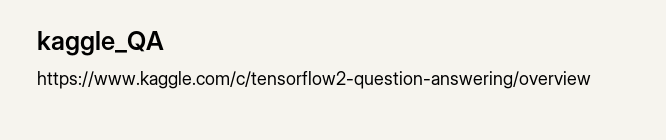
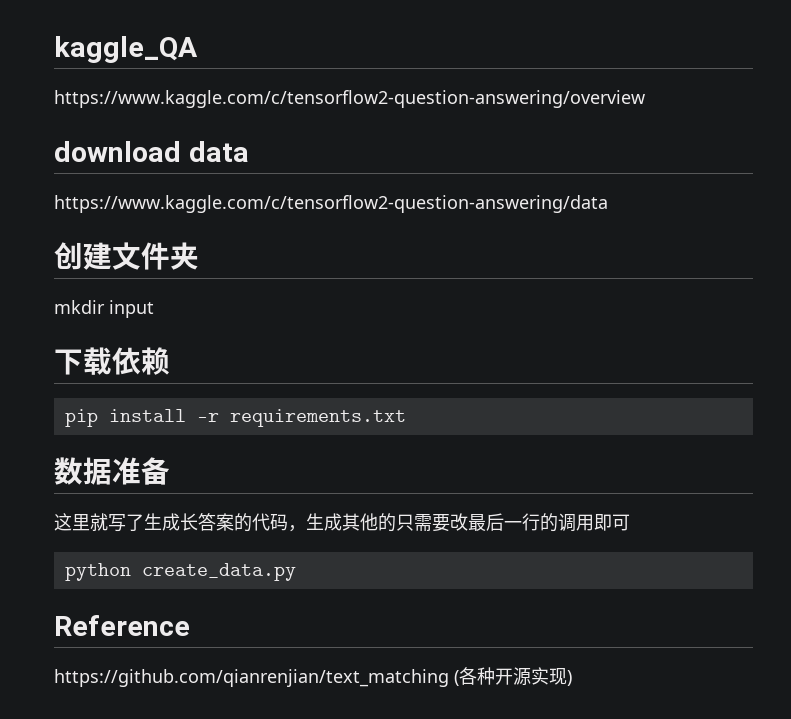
+ download data
+ https://www.kaggle.com/c/tensorflow2-question-answering/data
+ 创建文件夹
+ mkdir input
+ 下载依赖
+ pip install -r requirements.txt
+ 数据准备
+ 这里就写了生成长答案的代码，生成其他的只需要改最后一行的调用即可
+ python create_data.py
+ Reference
+ https://github.com/qianrenjian/text_matching (各种开源实现)

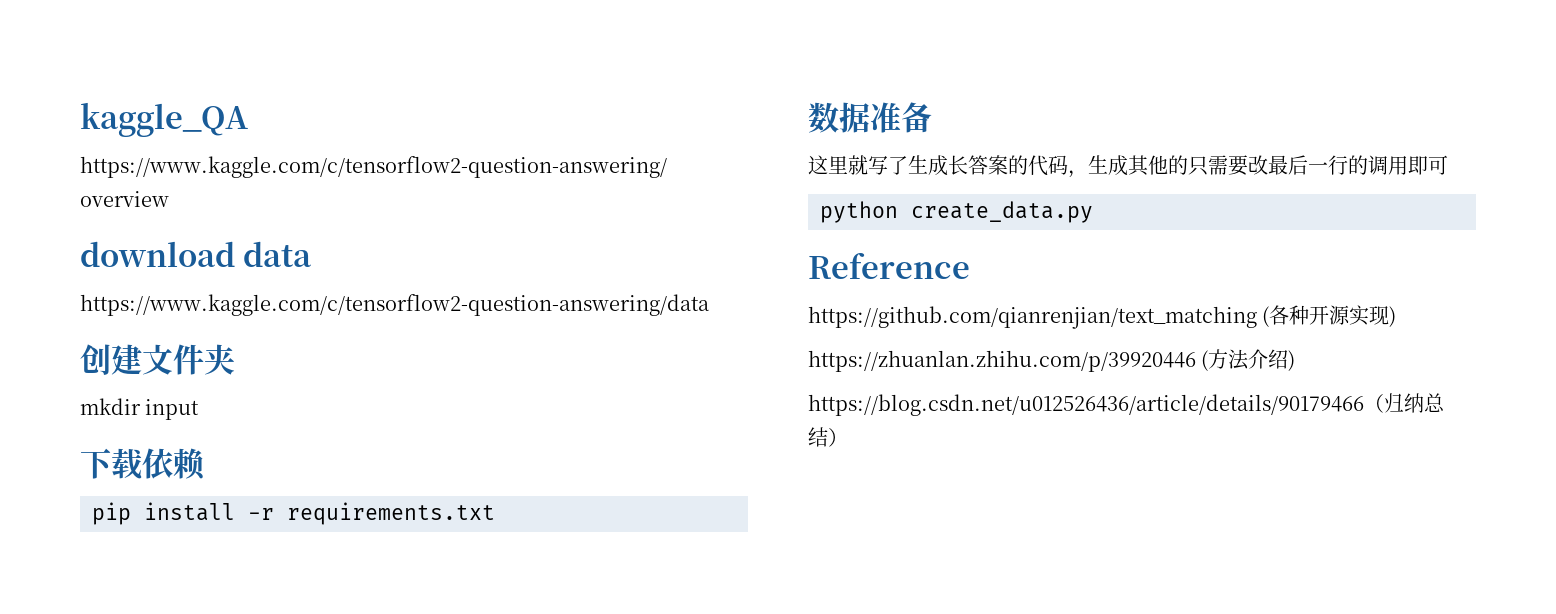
+ https://zhuanlan.zhihu.com/p/39920446 (方法介绍)
+ https://blog.csdn.net/u012526436/article/details/90179466（归纳总结）

